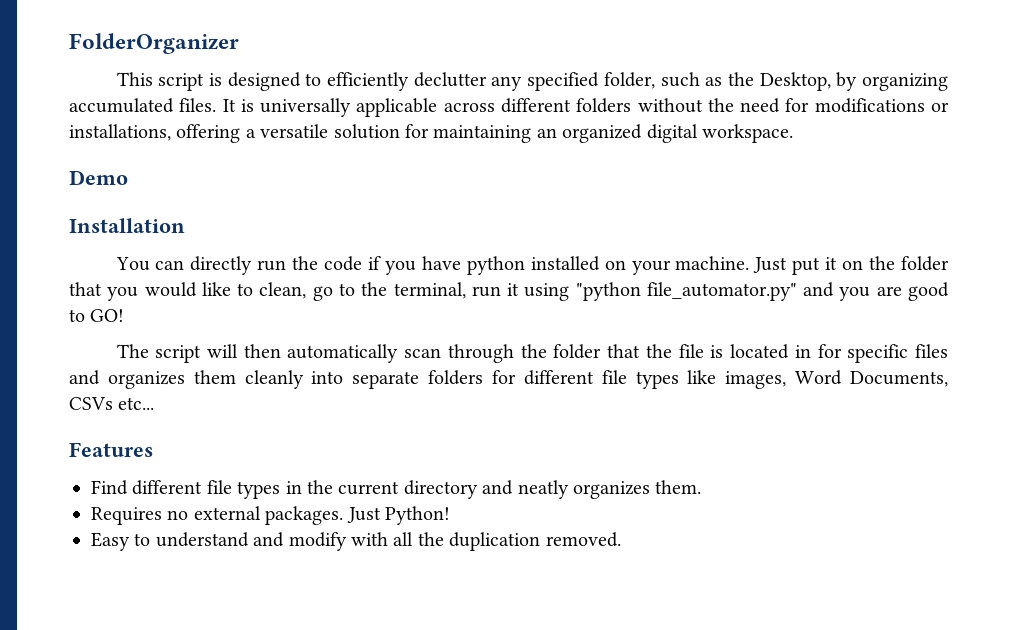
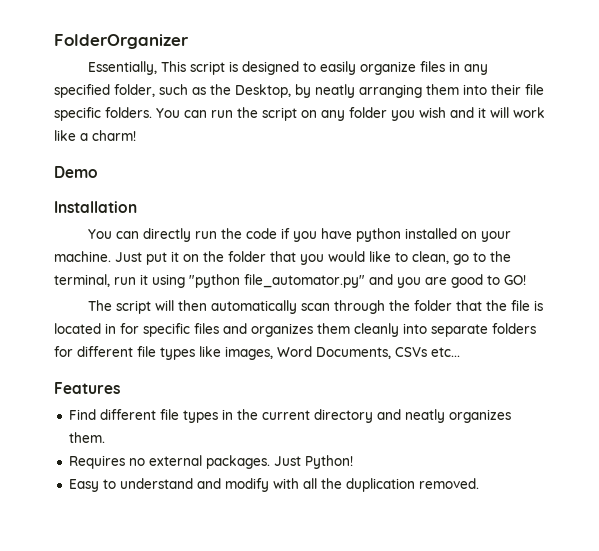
- This script is designed to efficiently declutter any specified folder, such as the Desktop, by organizing accumulated files. It is universally applicable across different folders without the need for modifications or installations, offering a versatile solution for maintaining an organized digital workspace.
+ Essentially, This script is designed to easily organize files in any specified folder, such as the Desktop, by neatly arranging them into their file specific folders. You can run the script on any folder you wish and it will work like a charm!

